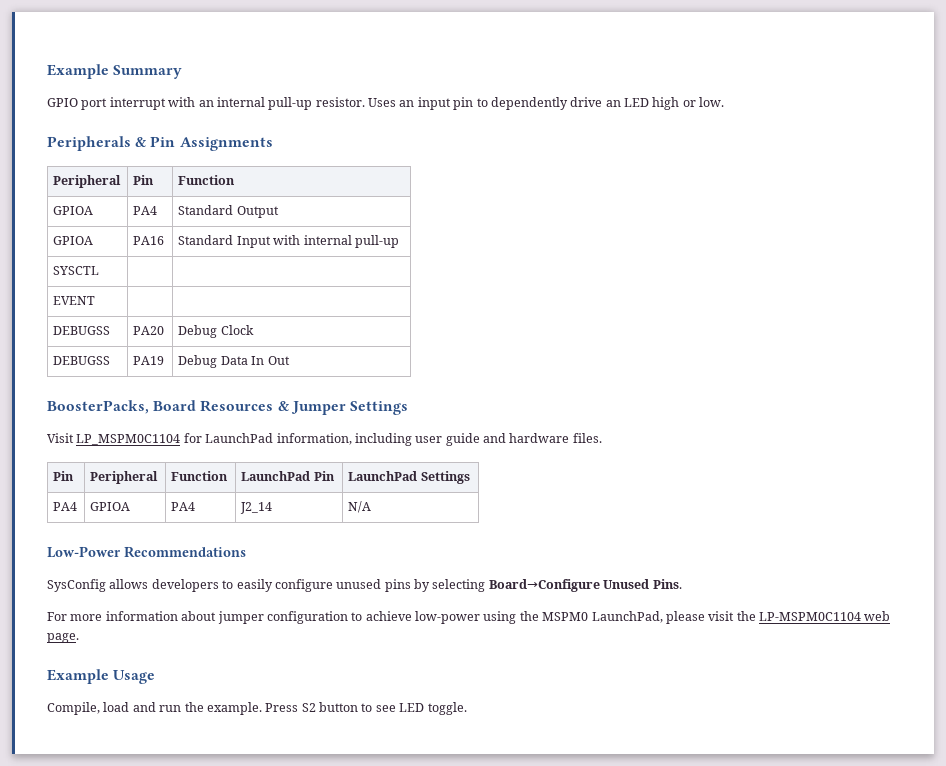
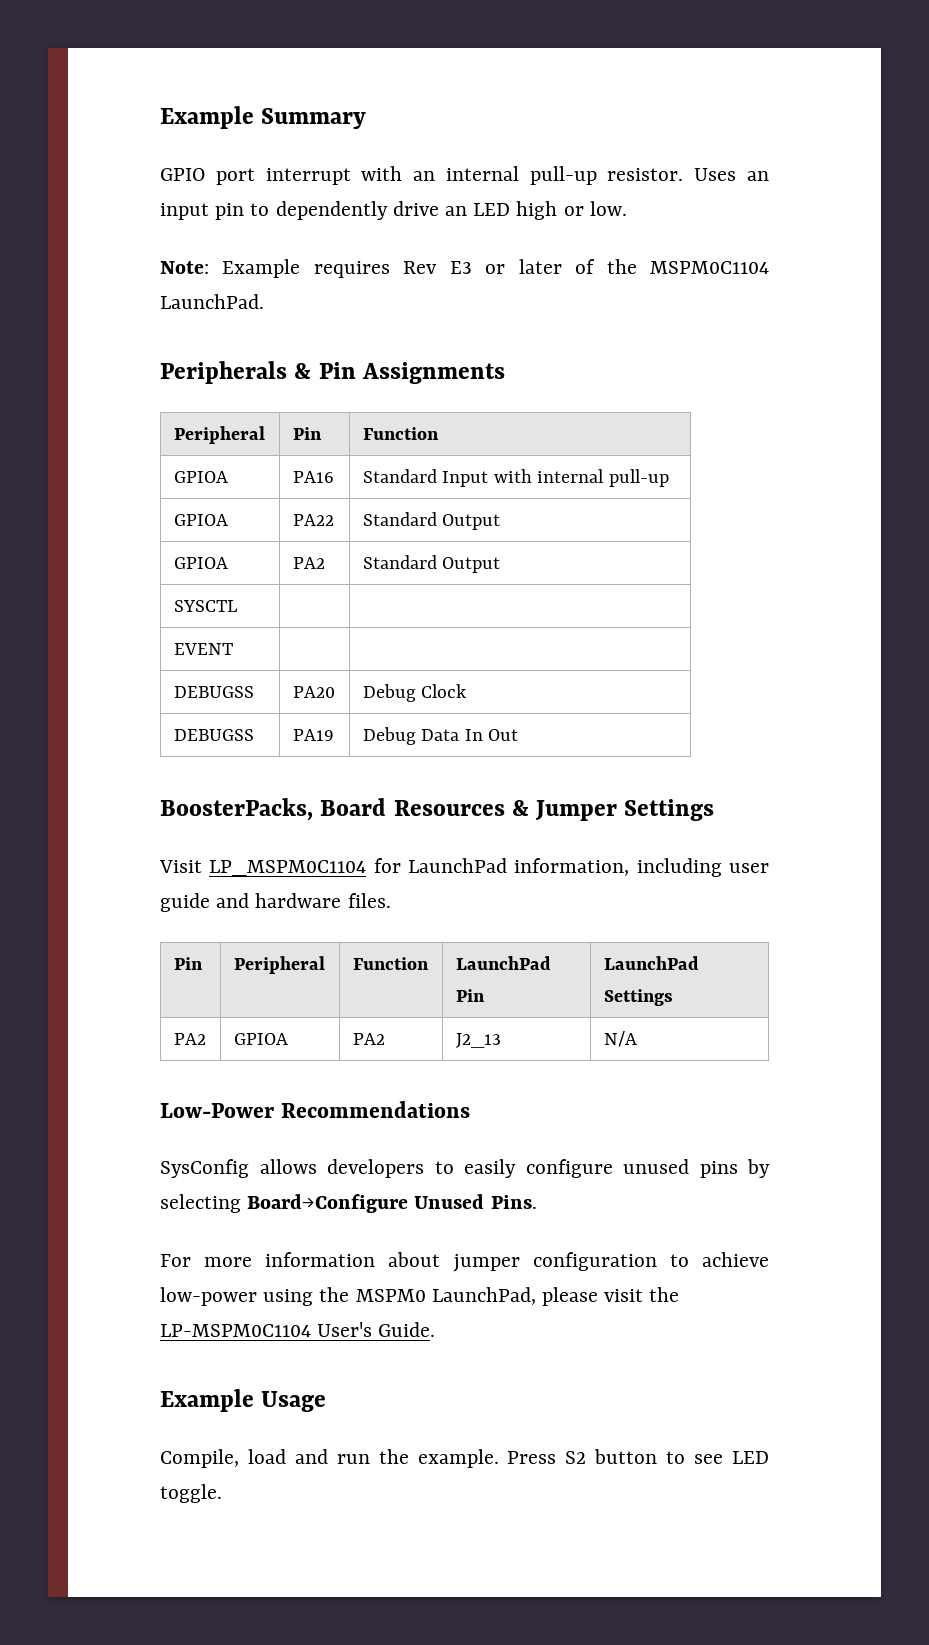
+ Note: Example requires Rev E3 or later of the MSPM0C1104 LaunchPad.
- GPIOA | PA4 | Standard Output
+ GPIOA | PA22 | Standard Output
+ GPIOA | PA2 | Standard Output
- PA4 | GPIOA | PA4 | J2_14 | N/A
+ PA2 | GPIOA | PA2 | J2_13 | N/A
- For more information about jumper configuration to achieve low-power using the MSPM0 LaunchPad, please visit the LP-MSPM0C1104 web page.
+ For more information about jumper configuration to achieve low-power using the MSPM0 LaunchPad, please visit the LP-MSPM0C1104 User's Guide.

